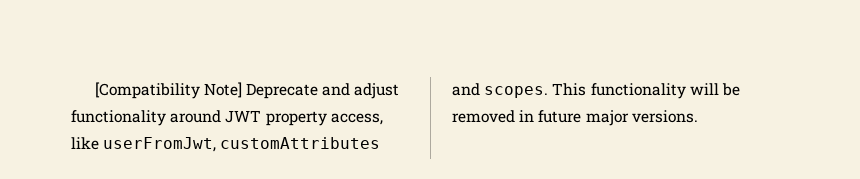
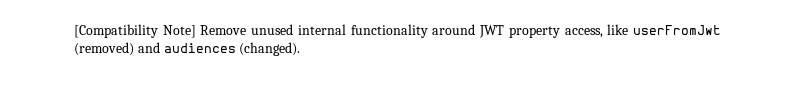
- [Compatibility Note] Deprecate and adjust functionality around JWT property access, like userFromJwt, customAttributes and scopes. This functionality will be removed in future major versions.
+ [Compatibility Note] Remove unused internal functionality around JWT property access, like userFromJwt (removed) and audiences (changed).

